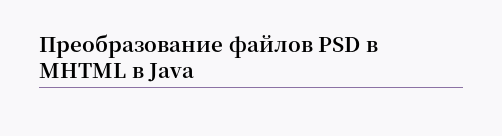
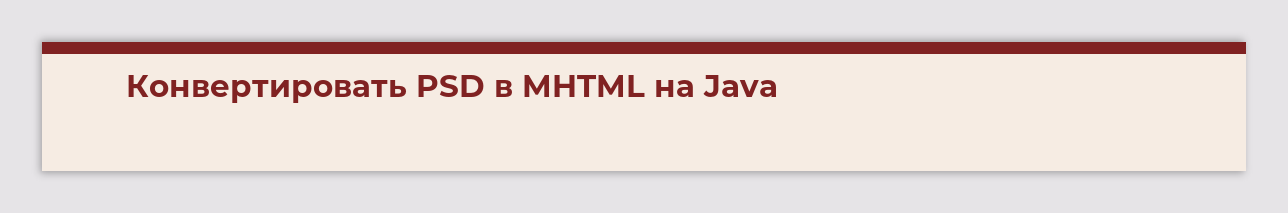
- Преобразование файлов PSD в MHTML в Java
+ Конвертировать PSD в MHTML на Java

